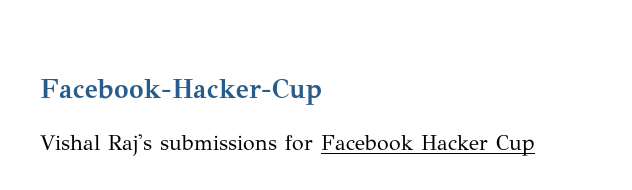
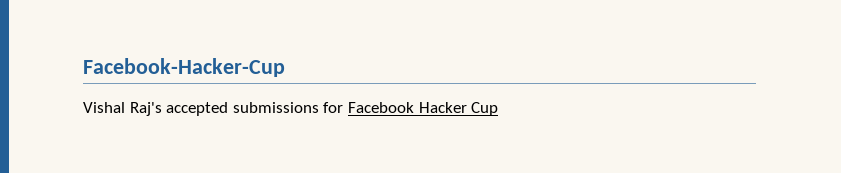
- Vishal Raj's submissions for Facebook Hacker Cup
+ Vishal Raj's accepted submissions for Facebook Hacker Cup

